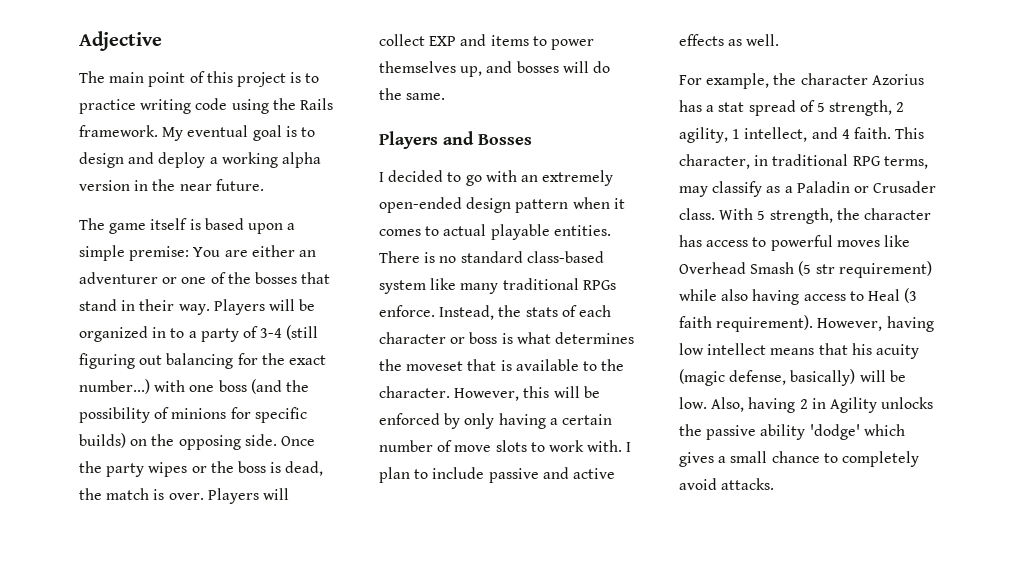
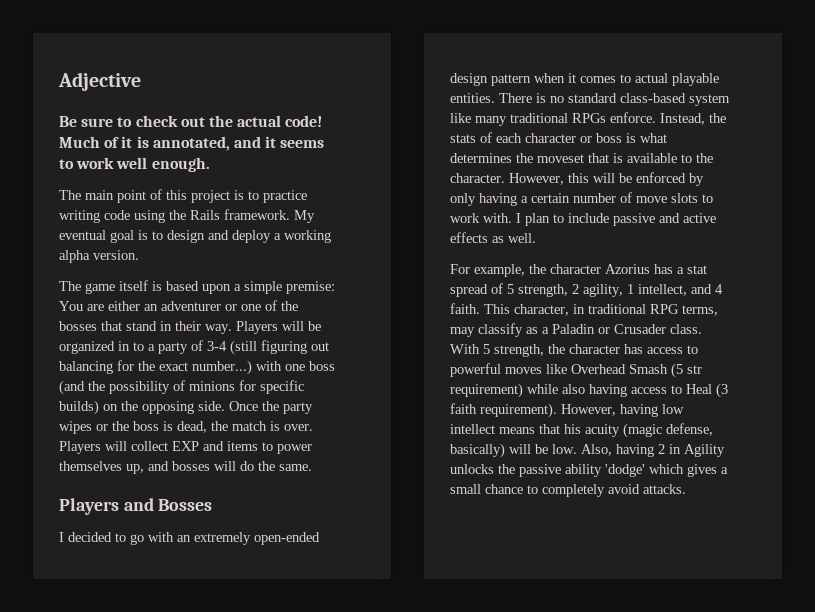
+ Be sure to check out the actual code! Much of it is annotated, and it seems to work well enough.
- My eventual goal is to design and deploy a working alpha version in the near future.
+ My eventual goal is to design and deploy a working alpha version.

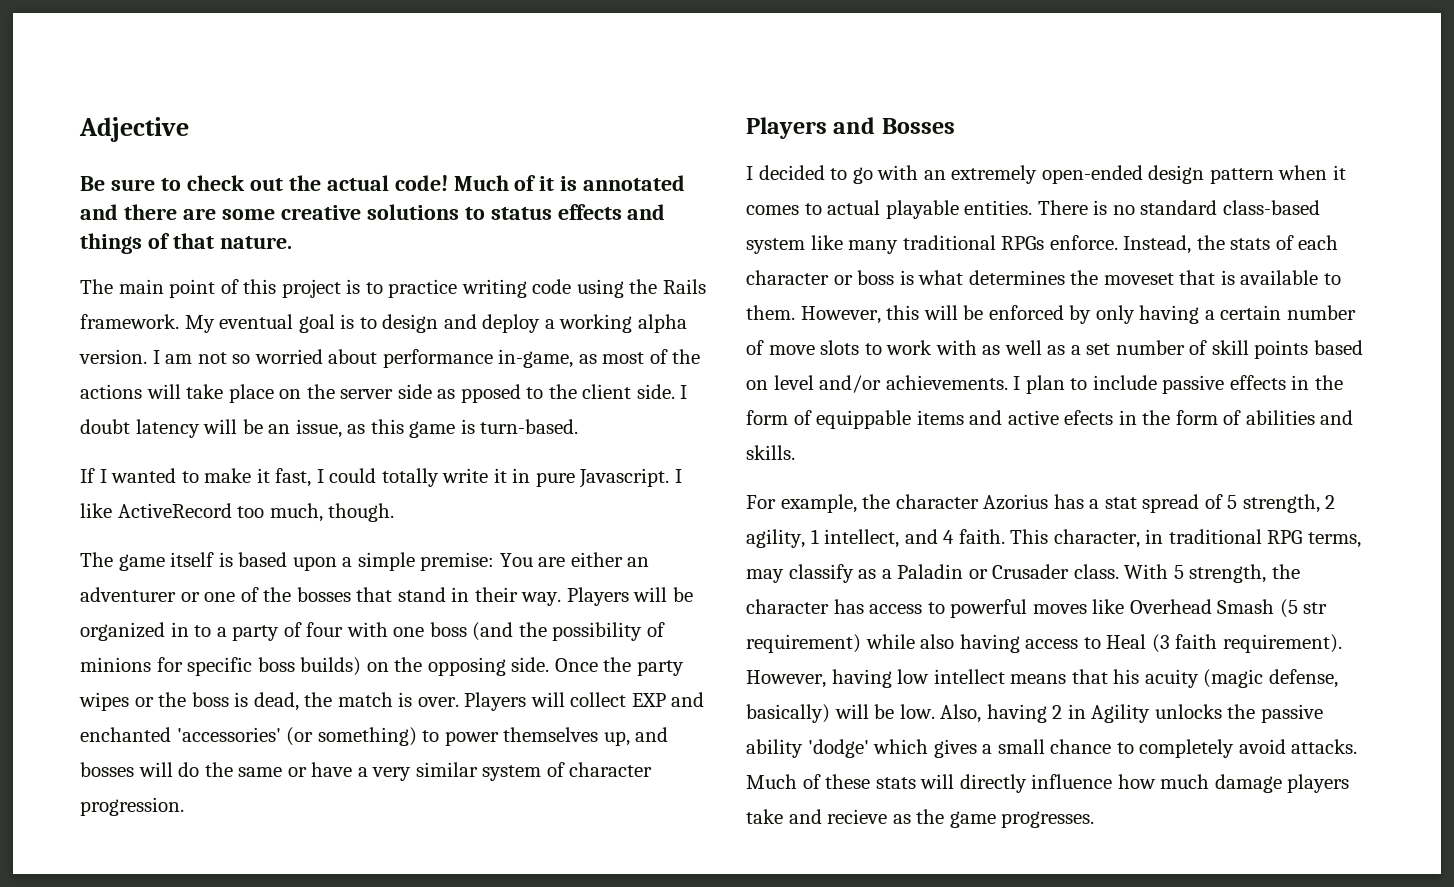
- Much of it is annotated, and it seems to work well enough.
+ Much of it is annotated and there are some creative solutions to status effects and things of that nature.
+ I am not so worried about performance in-game, as most of the actions will take place on the server side as pposed to the client side. I doubt latency will be an issue, as this game is turn-based.
+ If I wanted to make it fast, I could totally write it in pure Javascript. I like ActiveRecord too much, though.
- Players will be organized in to a party of 3-4 (still figuring out balancing for the exact number...) with one boss (and the possibility of minions for specific builds) on the opposing side.
+ Players will be organized in to a party of four with one boss (and the possibility of minions for specific boss builds) on the opposing side.
- Players will collect EXP and items to power themselves up, and bosses will do the same.
+ Players will collect EXP and enchanted 'accessories' (or something) to power themselves up, and bosses will do the same or have a very similar system of character progression.
- Instead, the stats of each character or boss is what determines the moveset that is available to the character.
+ Instead, the stats of each character or boss is what determines the moveset that is available to them.
- However, this will be enforced by only having a certain number of move slots to work with.
+ However, this will be enforced by only having a certain number of move slots to work with as well as a set number of skill points based on level and/or achievements.
- I plan to include passive and active effects as well.
+ I plan to include passive effects in the form of equippable items and active efects in the form of abilities and skills.
+ Much of these stats will directly influence how much damage players take and recieve as the game progresses.

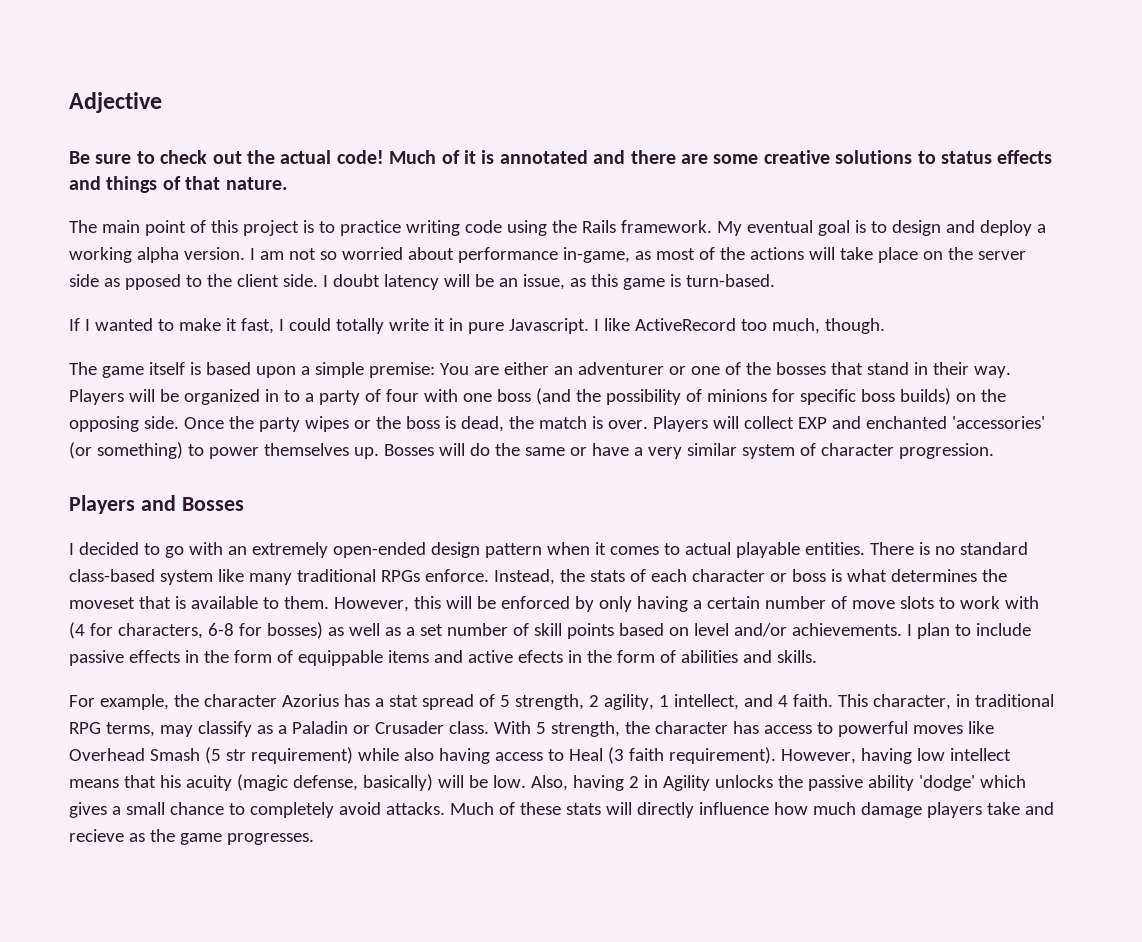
- Players will collect EXP and enchanted 'accessories' (or something) to power themselves up, and bosses will do the same or have a very similar system of character progression.
+ Players will collect EXP and enchanted 'accessories' (or something) to power themselves up. Bosses will do the same or have a very similar system of character progression.
- However, this will be enforced by only having a certain number of move slots to work with as well as a set number of skill points based on level and/or achievements.
+ However, this will be enforced by only having a certain number of move slots to work with (4 for characters, 6-8 for bosses) as well as a set number of skill points based on level and/or achievements.

